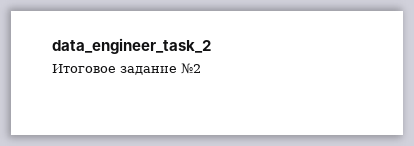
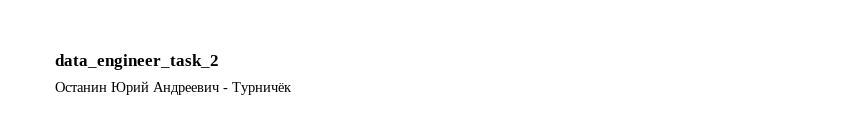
- Итоговое задание №2
+ Останин Юрий Андреевич - Турничёк

